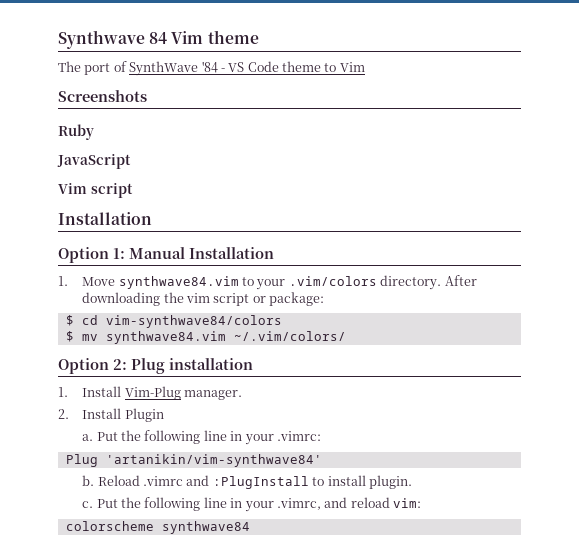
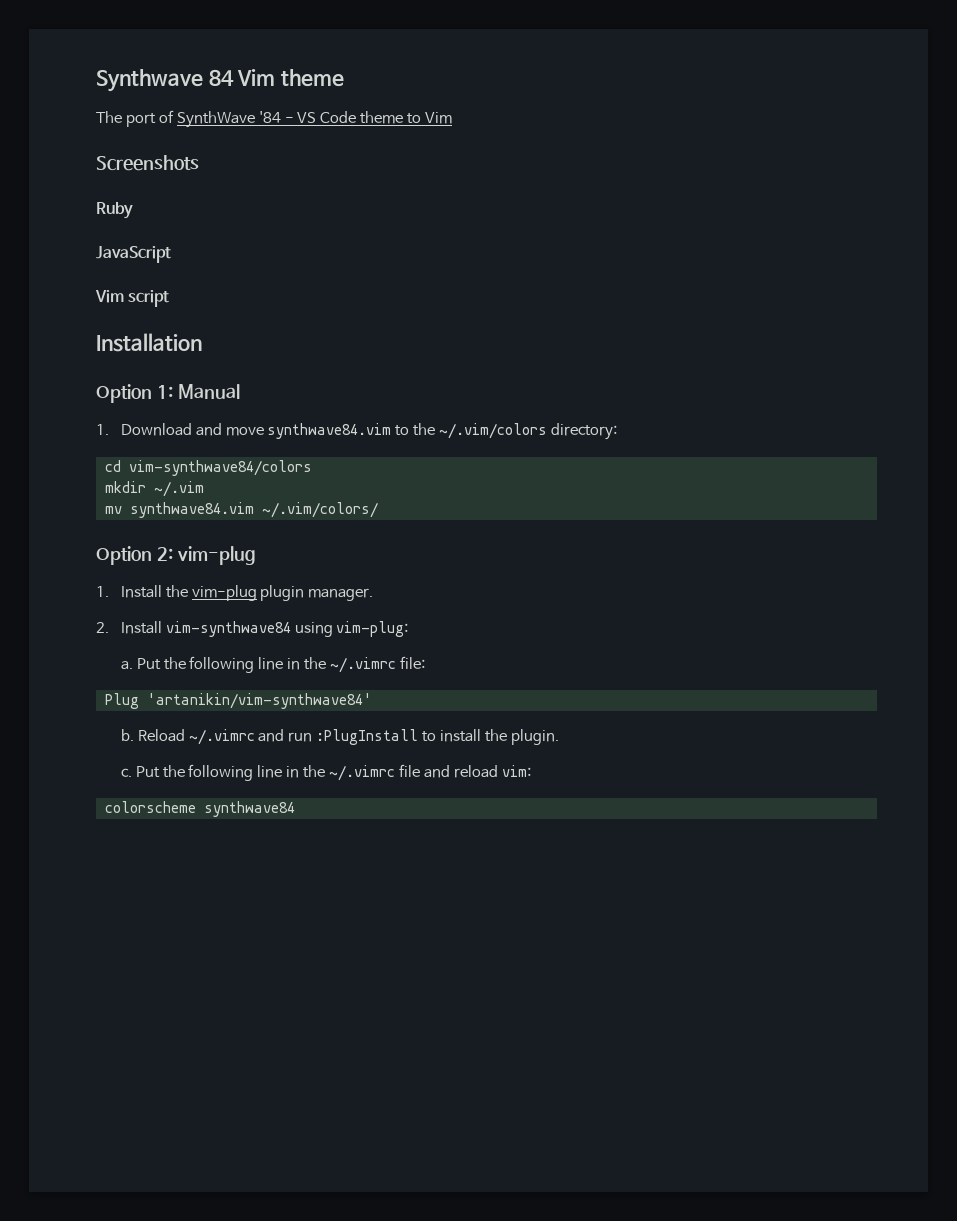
- Option 1: Manual Installation
- 1. Move synthwave84.vim to your .vim/colors directory. After downloading the vim script or package:
- $ cd vim-synthwave84/colors
+ Option 1: Manual
+ 1. Download and move synthwave84.vim to the ~/.vim/colors directory:
+ cd vim-synthwave84/colors
- $ mv synthwave84.vim ~/.vim/colors/
+ mkdir ~/.vim
+ mv synthwave84.vim ~/.vim/colors/
- Option 2: Plug installation
+ Option 2: vim-plug
- 1. Install Vim-Plug manager.
+ 1. Install the vim-plug plugin manager.
- 2. Install Plugin
+ 2. Install vim-synthwave84 using vim-plug:
- Put the following line in your .vimrc:
+ Put the following line in the ~/.vimrc file:
- Reload .vimrc and :PlugInstall to install plugin.
+ Reload ~/.vimrc and run :PlugInstall to install the plugin.
- Put the following line in your .vimrc, and reload vim:
+ Put the following line in the ~/.vimrc file and reload vim:

